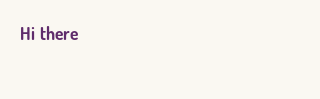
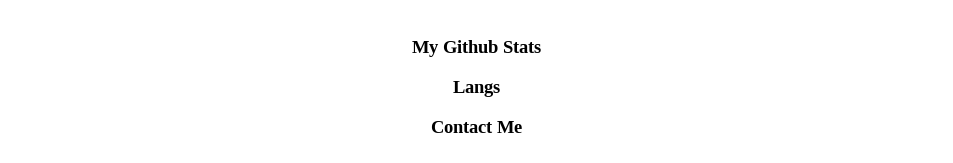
- Hi there
+ My Github Stats
+ Langs
+ Contact Me

